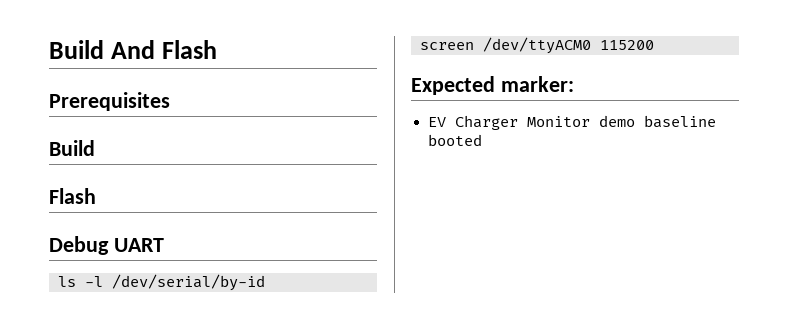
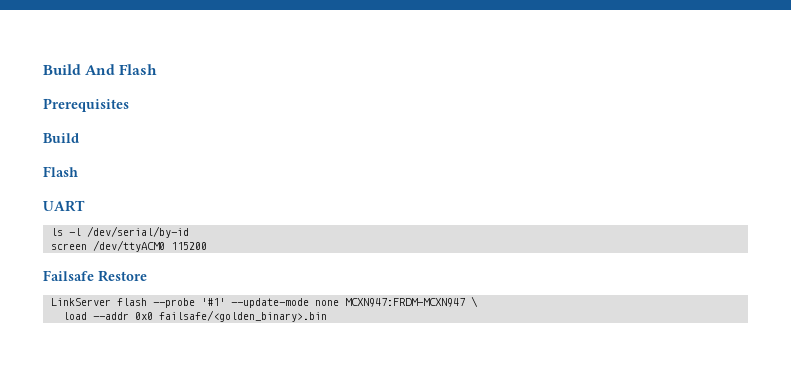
- Debug UART
+ UART
- Expected marker:
- EV Charger Monitor demo baseline booted
+ Failsafe Restore
+ LinkServer flash --probe '#1' --update-mode none MCXN947:FRDM-MCXN947 \
+ load --addr 0x0 failsafe/<golden_binary>.bin

